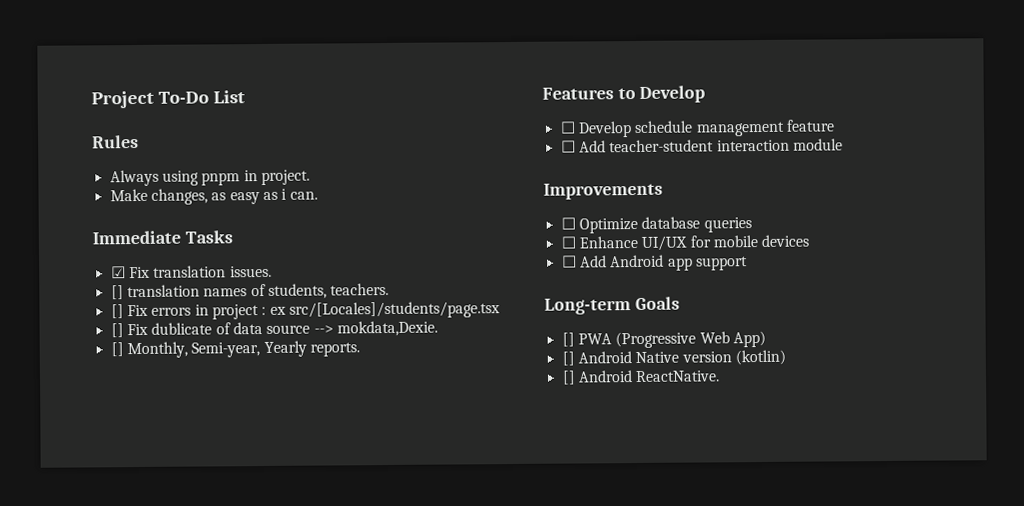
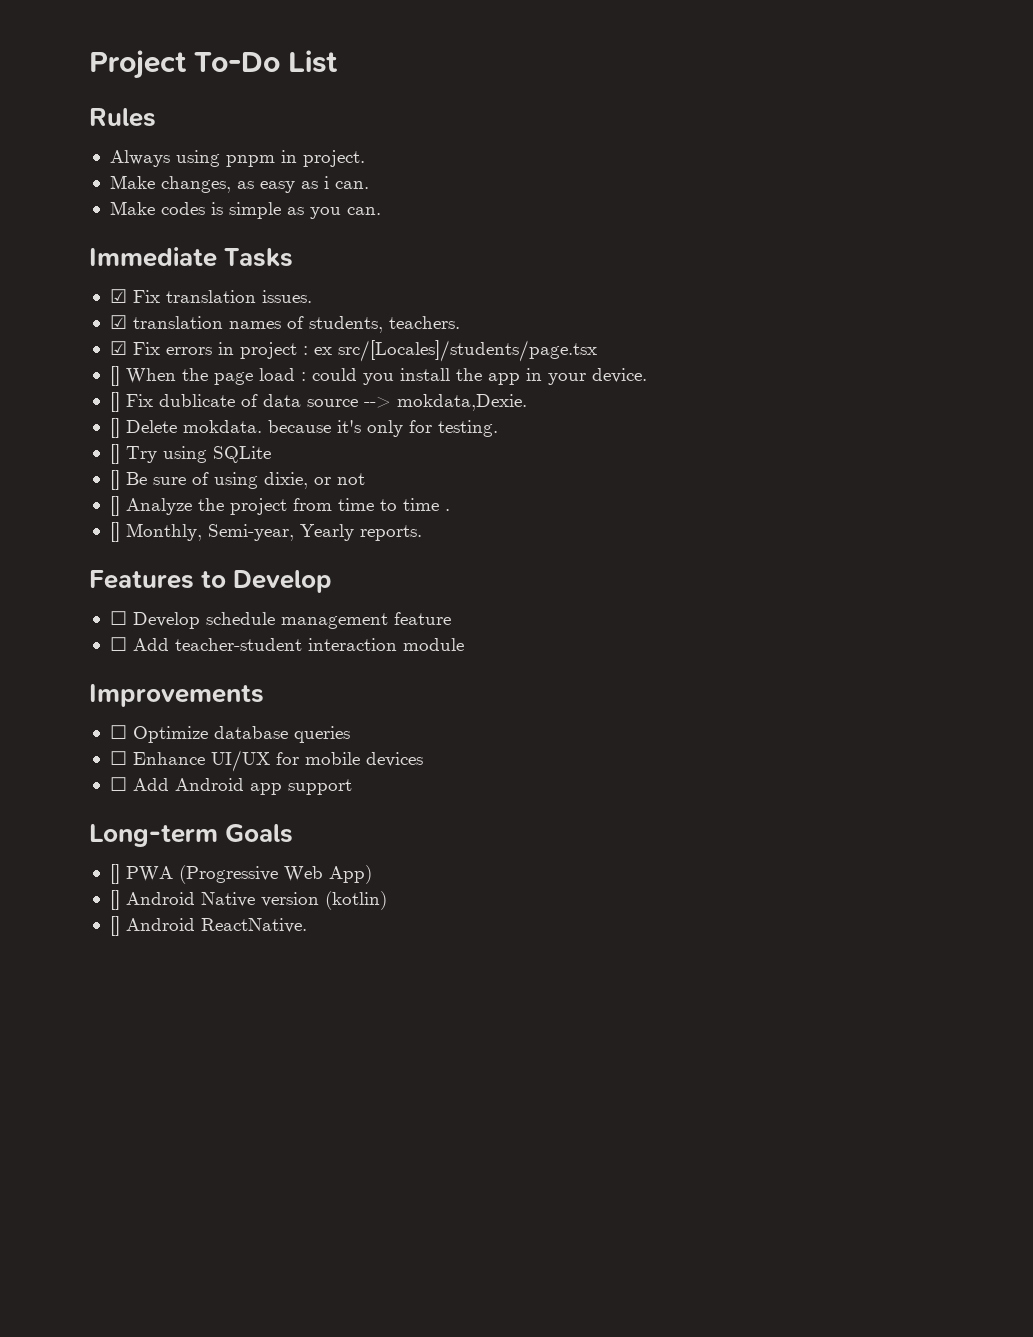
+ Make codes is simple as you can.
- [] translation names of students, teachers.
+ ☑ translation names of students, teachers.
- [] Fix errors in project : ex src/[Locales]/students/page.tsx
+ ☑ Fix errors in project : ex src/[Locales]/students/page.tsx
+ [] When the page load : could you install the app in your device.
+ [] Delete mokdata. because it's only for testing.
+ [] Try using SQLite
+ [] Be sure of using dixie, or not
+ [] Analyze the project from time to time .

